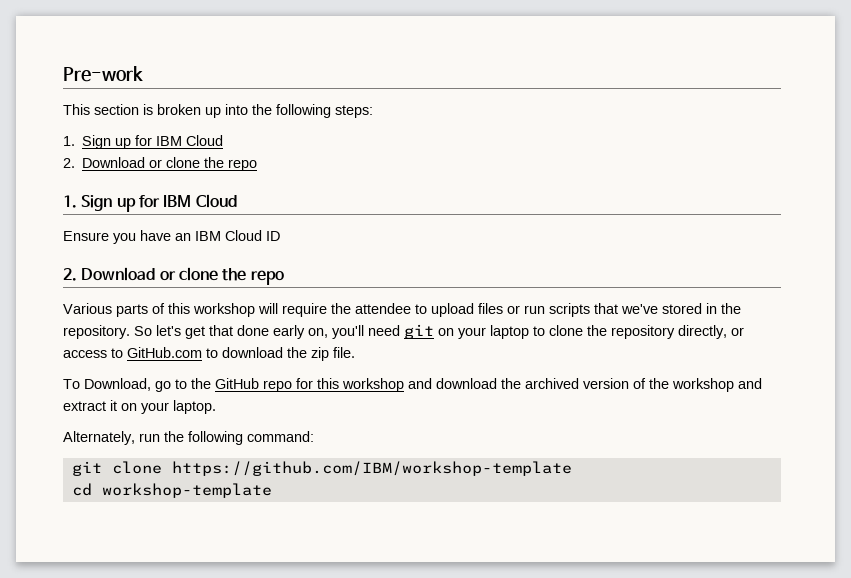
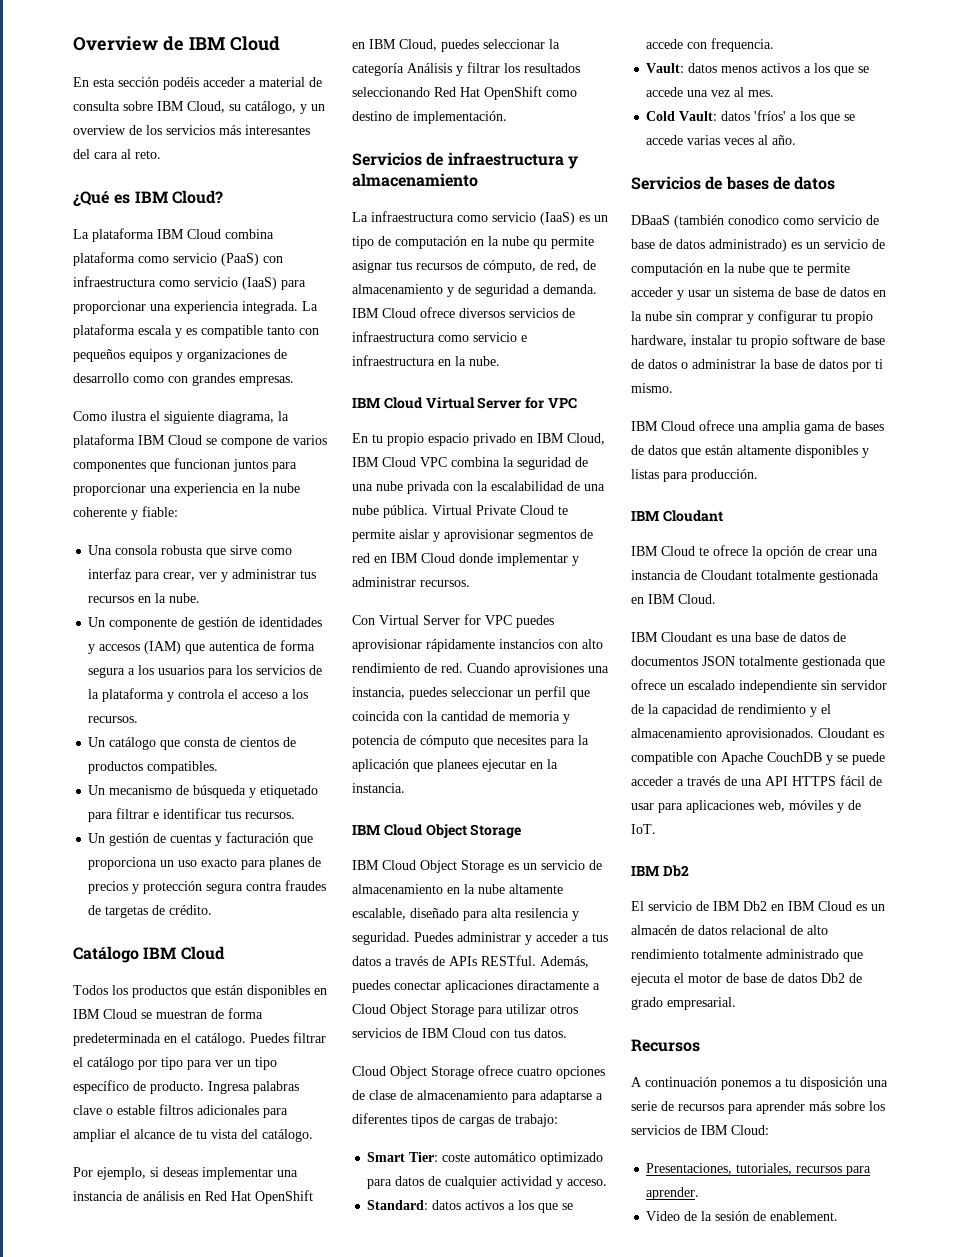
- Pre-work
- This section is broken up into the following steps:
- 1. Sign up for IBM Cloud
- 2. Download or clone the repo
- 1. Sign up for IBM Cloud
- Ensure you have an IBM Cloud ID
- 2. Download or clone the repo
- Various parts of this workshop will require the attendee to upload files or run scripts that we've stored in the repository. So let's get that done early on, you'll need git on your laptop to clone the repository directly, or access to GitHub.com to download the zip file.
- To Download, go to the GitHub repo for this workshop and download the archived version of the workshop and extract it on your laptop.
- Alternately, run the following command:
- git clone https://github.com/IBM/workshop-template
- cd workshop-template
+ Overview de IBM Cloud
+ En esta sección podéis acceder a material de consulta sobre IBM Cloud, su catálogo, y un overview de los servicios más interesantes del cara al reto.
+ ¿Qué es IBM Cloud?
+ La plataforma IBM Cloud combina plataforma como servicio (PaaS) con infraestructura como servicio (IaaS) para proporcionar una experiencia integrada. La plataforma escala y es compatible tanto con pequeños equipos y organizaciones de desarrollo como con grandes empresas.
+ Como ilustra el siguiente diagrama, la plataforma IBM Cloud se compone de varios componentes que funcionan juntos para proporcionar una experiencia en la nube coherente y fiable:
+ Una consola robusta que sirve como interfaz para crear, ver y administrar tus recursos en la nube.
+ Un componente de gestión de identidades y accesos (IAM) que autentica de forma segura a los usuarios para los servicios de la plataforma y controla el acceso a los recursos.
+ Un catálogo que consta de cientos de productos compatibles.
+ Un mecanismo de búsqueda y etiquetado para filtrar e identificar tus recursos.
+ Un gestión de cuentas y facturación que proporciona un uso exacto para planes de precios y protección segura contra fraudes de targetas de crédito.
+ Catálogo IBM Cloud
+ Todos los productos que están disponibles en IBM Cloud se muestran de forma predeterminada en el catálogo. Puedes filtrar el catálogo por tipo para ver un tipo específico de producto. Ingresa palabras clave o estable filtros adicionales para ampliar el alcance de tu vista del catálogo.
+ Por ejemplo, si deseas implementar una instancia de análisis en Red Hat OpenShift en IBM Cloud, puedes seleccionar la categoría Análisis y filtrar los resultados seleccionando Red Hat OpenShift como destino de implementación.
+ Servicios de infraestructura y almacenamiento
+ La infraestructura como servicio (IaaS) es un tipo de computación en la nube qu permite asignar tus recursos de cómputo, de red, de almacenamiento y de seguridad a demanda. IBM Cloud ofrece diversos servicios de infraestructura como servicio e infraestructura en la nube.
+ IBM Cloud Virtual Server for VPC
+ En tu propio espacio privado en IBM Cloud, IBM Cloud VPC combina la seguridad de una nube privada con la escalabilidad de una nube pública. Virtual Private Cloud te permite aislar y aprovisionar segmentos de red en IBM Cloud donde implementar y administrar recursos.
+ Con Virtual Server for VPC puedes aprovisionar rápidamente instancios con alto rendimiento de red. Cuando aprovisiones una instancia, puedes seleccionar un perfil que coincida con la cantidad de memoria y potencia de cómputo que necesites para la aplicación que planees ejecutar en la instancia.
+ IBM Cloud Object Storage
+ IBM Cloud Object Storage es un servicio de almacenamiento en la nube altamente escalable, diseñado para alta resilencia y seguridad. Puedes administrar y acceder a tus datos a través de APIs RESTful. Además, puedes conectar aplicaciones diractamente a Cloud Object Storage para utilizar otros servicios de IBM Cloud con tus datos.
+ Cloud Object Storage ofrece cuatro opciones de clase de almacenamiento para adaptarse a diferentes tipos de cargas de trabajo:
+ Smart Tier: coste automático optimizado para datos de cualquier actividad y acceso.
+ Standard: datos activos a los que se accede con frequencia.
+ Vault: datos menos activos a los que se accede una vez al mes.
+ Cold Vault: datos 'fríos' a los que se accede varias veces al año.
+ Servicios de bases de datos
+ DBaaS (también conodico como servicio de base de datos administrado) es un servicio de computación en la nube que te permite acceder y usar un sistema de base de datos en la nube sin comprar y configurar tu propio hardware, instalar tu propio software de base de datos o administrar la base de datos por ti mismo.
+ IBM Cloud ofrece una amplia gama de bases de datos que están altamente disponibles y listas para producción.
+ IBM Cloudant
+ IBM Cloud te ofrece la opción de crear una instancia de Cloudant totalmente gestionada en IBM Cloud.
+ IBM Cloudant es una base de datos de documentos JSON totalmente gestionada que ofrece un escalado independiente sin servidor de la capacidad de rendimiento y el almacenamiento aprovisionados. Cloudant es compatible con Apache CouchDB y se puede acceder a través de una API HTTPS fácil de usar para aplicaciones web, móviles y de IoT.
+ IBM Db2
+ El servicio de IBM Db2 en IBM Cloud es un almacén de datos relacional de alto rendimiento totalmente administrado que ejecuta el motor de base de datos Db2 de grado empresarial.
+ Recursos
+ A continuación ponemos a tu disposición una serie de recursos para aprender más sobre los servicios de IBM Cloud:
+ Presentaciones, tutoriales, recursos para aprender.
+ Video de la sesión de enablement.

